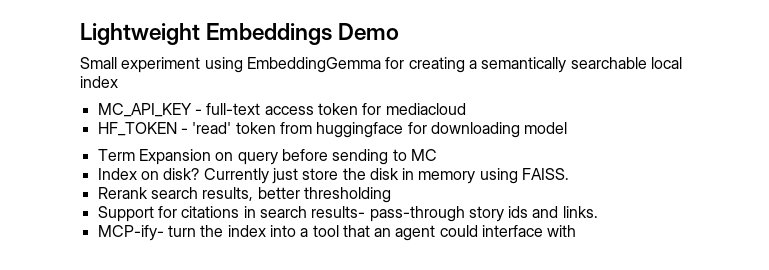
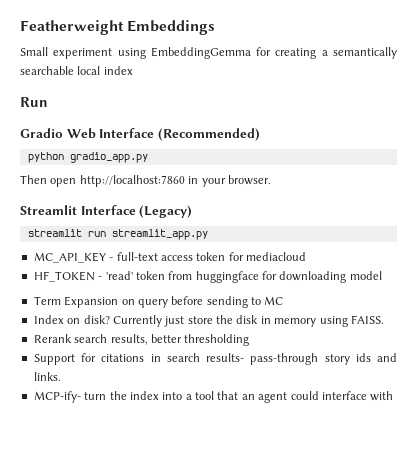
- Lightweight Embeddings Demo
+ Featherweight Embeddings
+ Run
+ Gradio Web Interface (Recommended)
+ python gradio_app.py
+ Then open http://localhost:7860 in your browser.
+ Streamlit Interface (Legacy)
+ streamlit run streamlit_app.py

